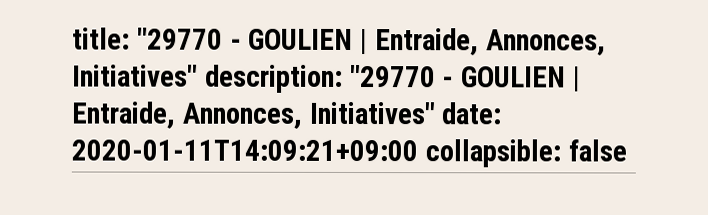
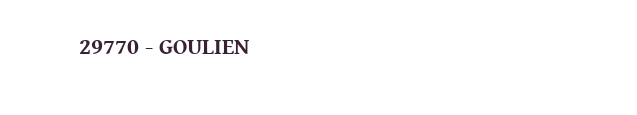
- title: "29770 - GOULIEN | Entraide, Annonces, Initiatives" description: "29770 - GOULIEN | Entraide, Annonces, Initiatives" date: 2020-01-11T14:09:21+09:00 collapsible: false
+ 29770 - GOULIEN

